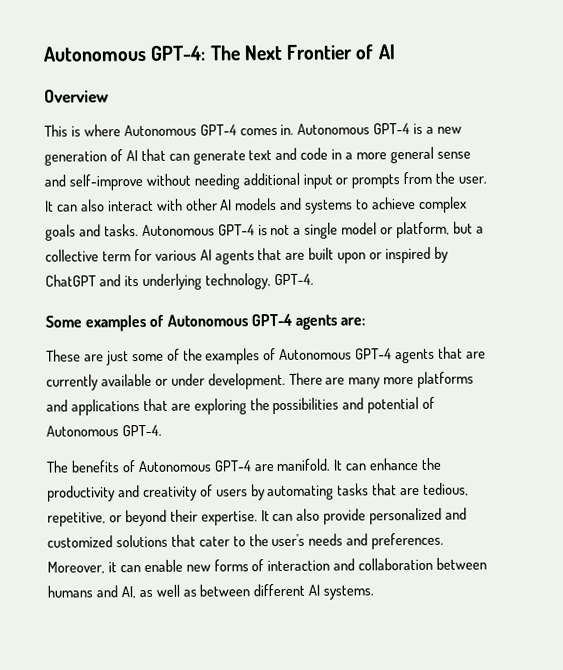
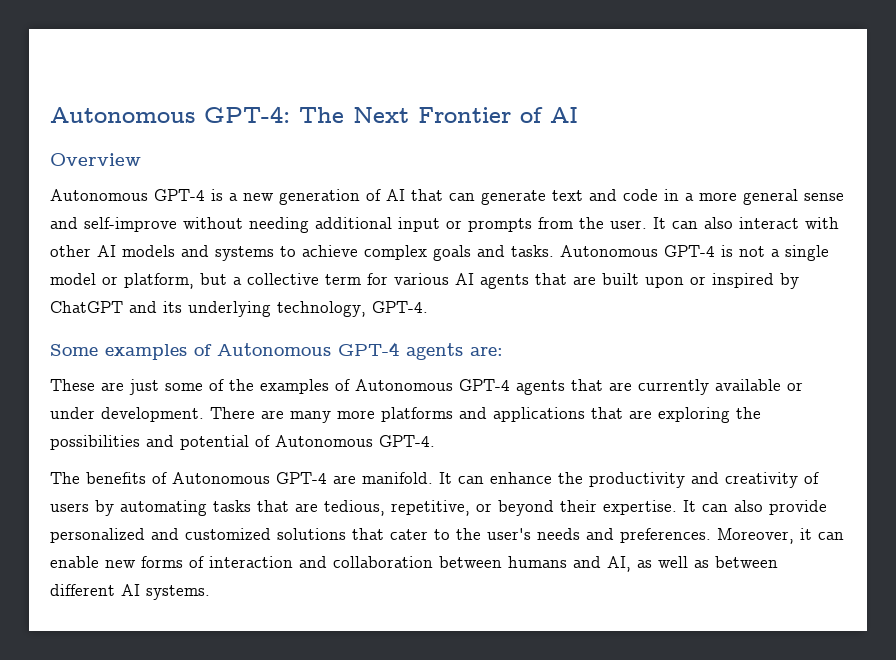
- This is where Autonomous GPT-4 comes in.

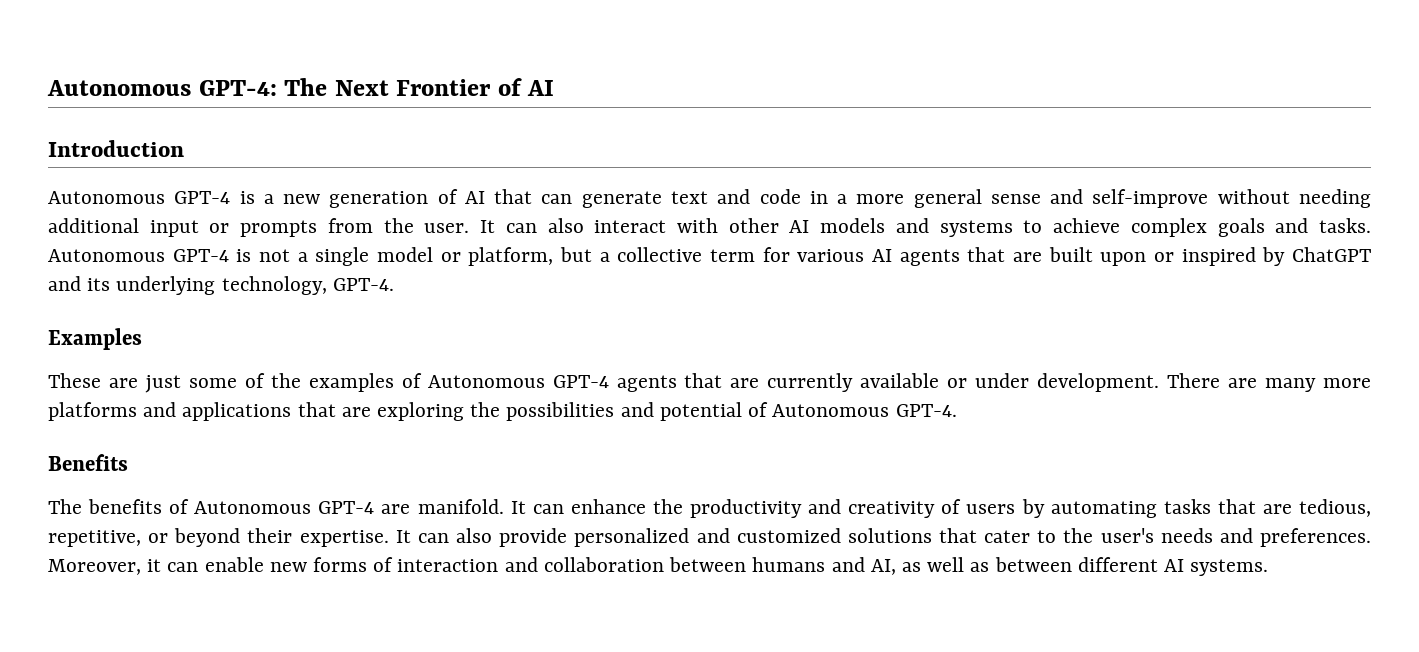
- Overview
+ Introduction
- Some examples of Autonomous GPT-4 agents are:
+ Examples
+ Benefits

